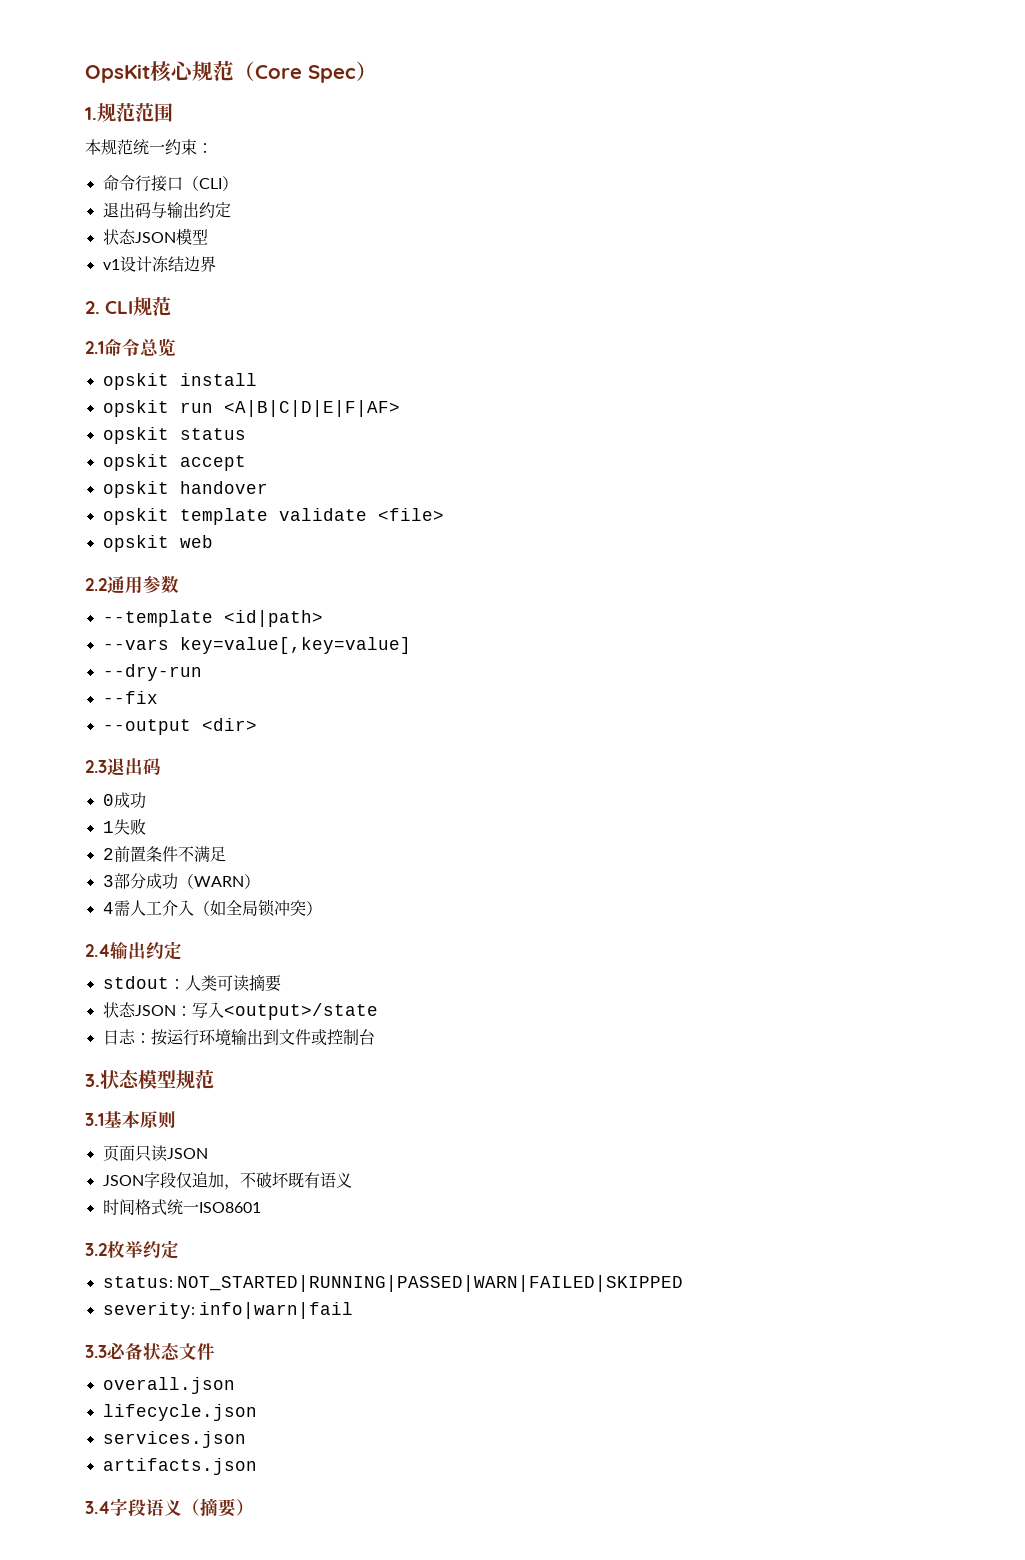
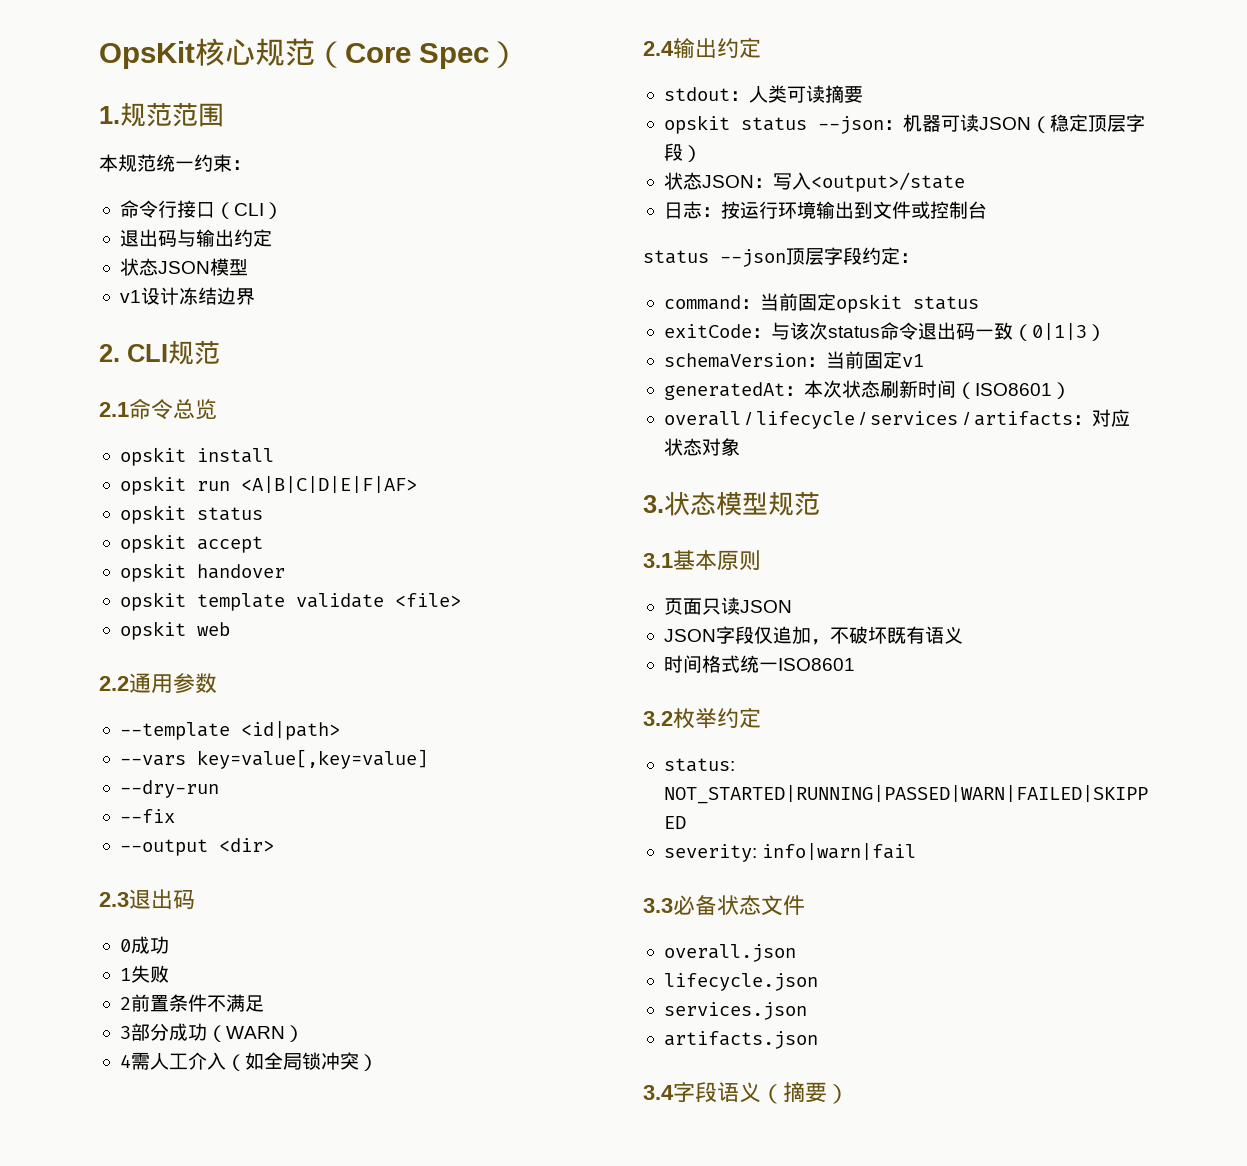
+ opskit status --json：机器可读JSON（稳定顶层字段）
+ status --json顶层字段约定：
+ command：当前固定opskit status
+ exitCode：与该次status命令退出码一致（0|1|3）
+ schemaVersion：当前固定v1
+ generatedAt：本次状态刷新时间（ISO8601）
+ overall / lifecycle / services / artifacts：对应状态对象

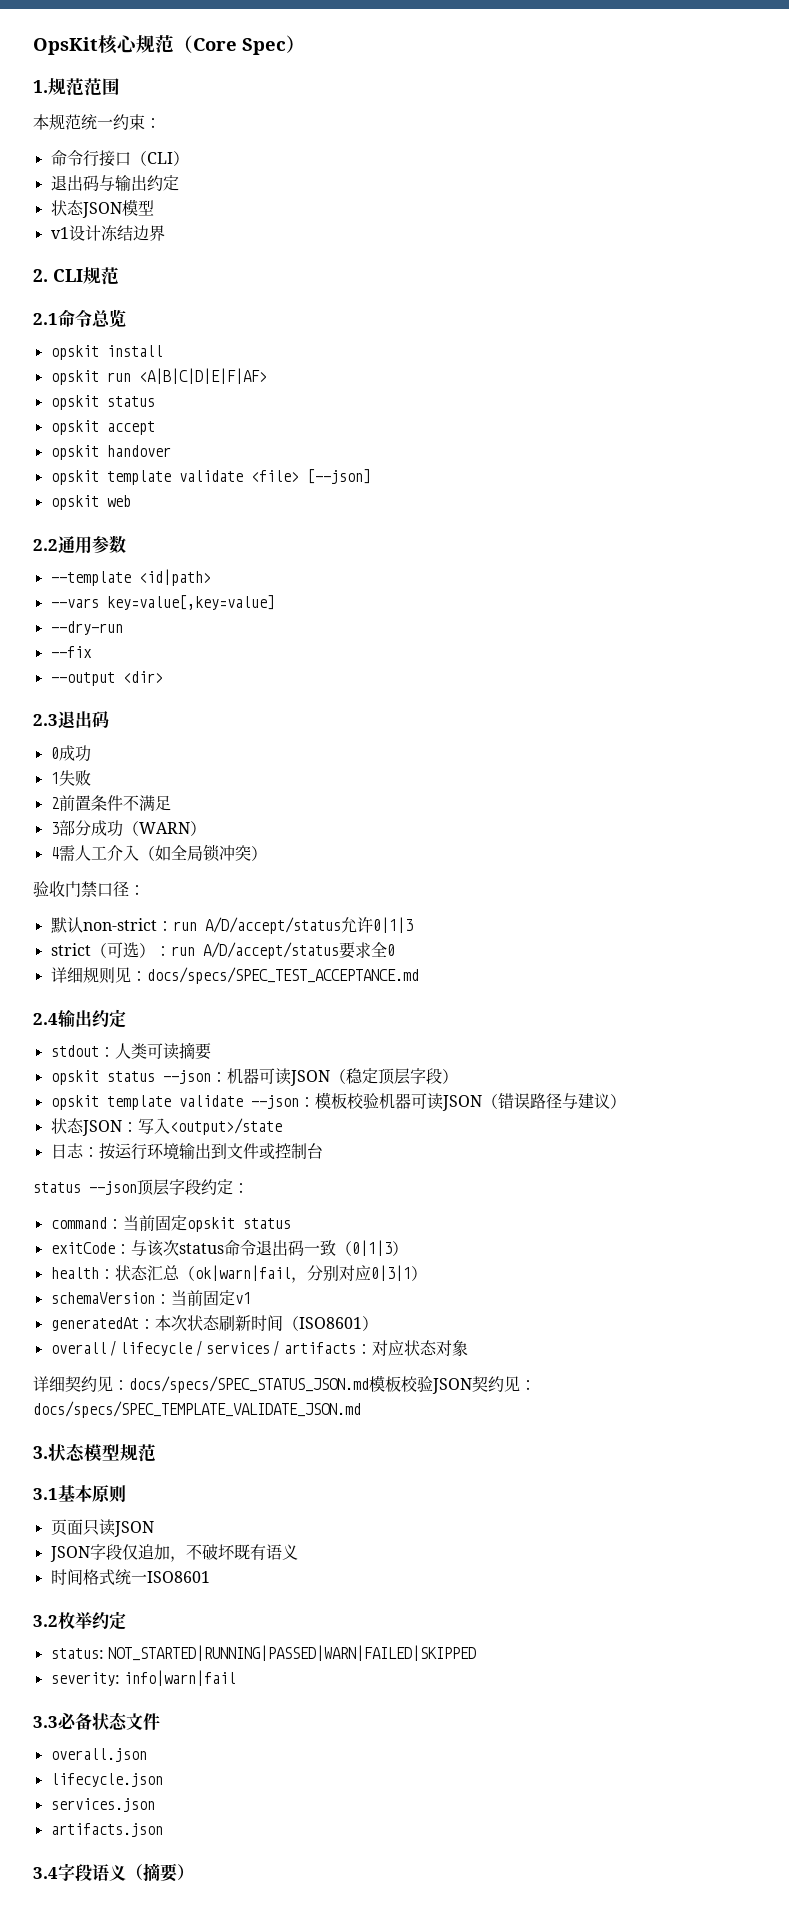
- opskit template validate <file>
+ opskit template validate <file> [--json]
+ 验收门禁口径：
+ 默认non-strict：run A/D/accept/status允许0|1|3
+ strict（可选）：run A/D/accept/status要求全0
+ 详细规则见：docs/specs/SPEC_TEST_ACCEPTANCE.md
+ opskit template validate --json：模板校验机器可读JSON（错误路径与建议）
+ health：状态汇总（ok|warn|fail，分别对应0|3|1）
+ 详细契约见：docs/specs/SPEC_STATUS_JSON.md模板校验JSON契约见：docs/specs/SPEC_TEMPLATE_VALIDATE_JSON.md

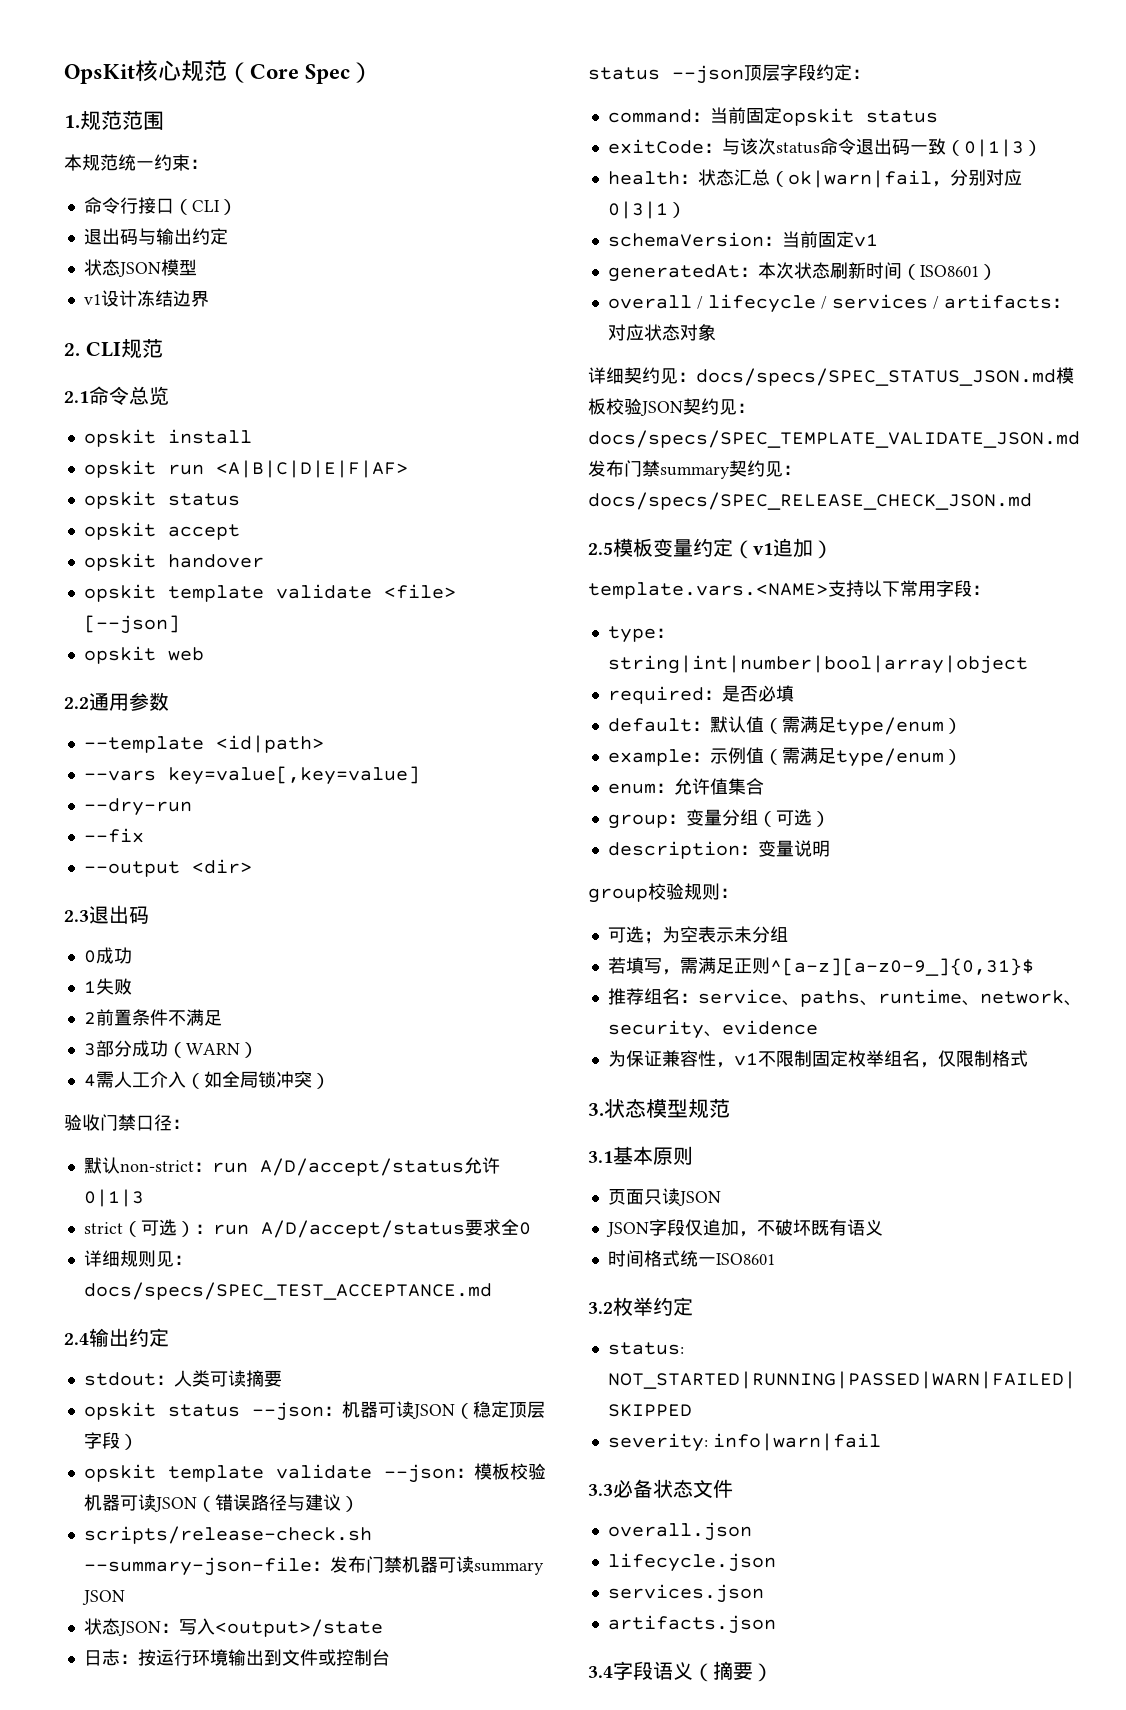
+ scripts/release-check.sh --summary-json-file：发布门禁机器可读summary JSON
- 详细契约见：docs/specs/SPEC_STATUS_JSON.md模板校验JSON契约见：docs/specs/SPEC_TEMPLATE_VALIDATE_JSON.md
+ 详细契约见：docs/specs/SPEC_STATUS_JSON.md模板校验JSON契约见：docs/specs/SPEC_TEMPLATE_VALIDATE_JSON.md发布门禁summary契约见：docs/specs/SPEC_RELEASE_CHECK_JSON.md
+ 2.5模板变量约定（v1追加）
+ template.vars.<NAME>支持以下常用字段：
+ type：string|int|number|bool|array|object
+ required：是否必填
+ default：默认值（需满足type/enum）
+ example：示例值（需满足type/enum）
+ enum：允许值集合
+ group：变量分组（可选）
+ description：变量说明
+ group校验规则：
+ 可选；为空表示未分组
+ 若填写，需满足正则^[a-z][a-z0-9_]{0,31}$
+ 推荐组名：service、paths、runtime、network、security、evidence
+ 为保证兼容性，v1不限制固定枚举组名，仅限制格式

